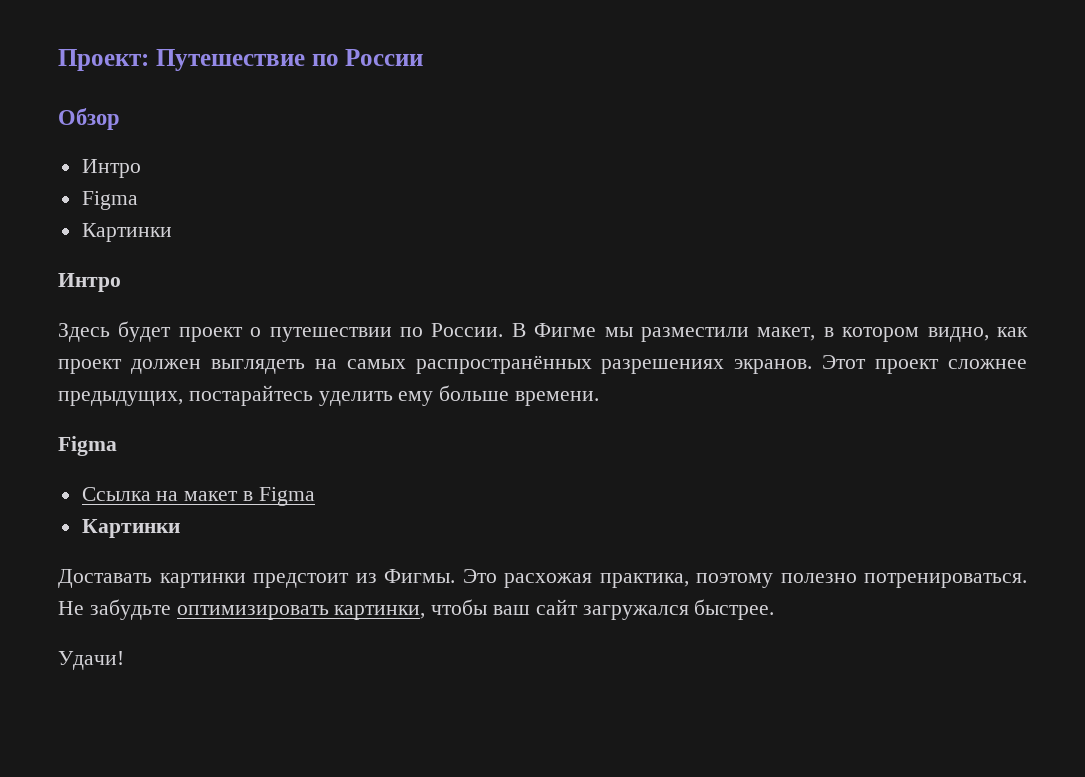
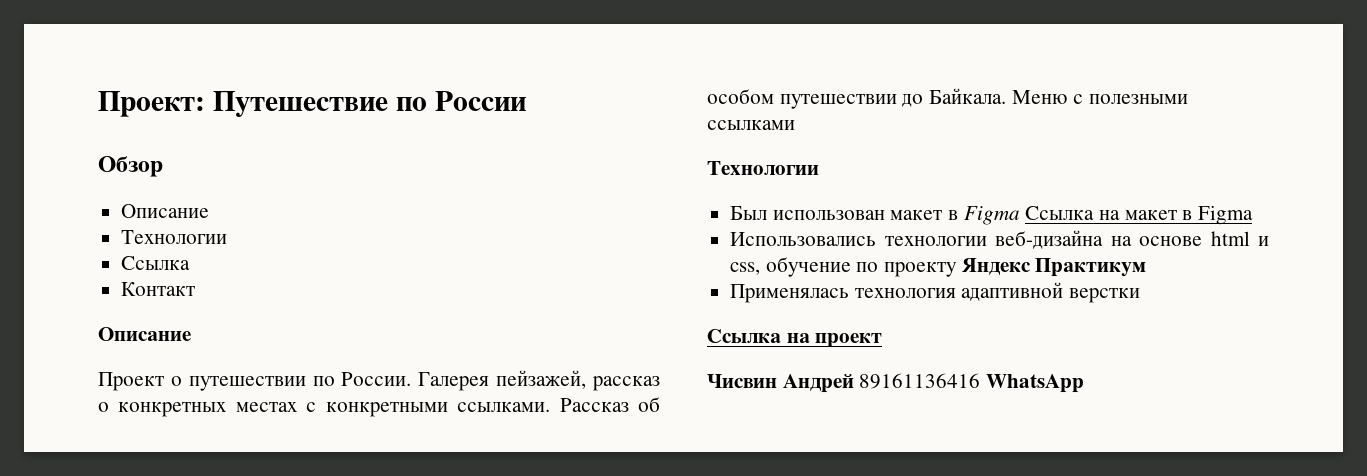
  Обзор
- Интро
- Figma
- Картинки
- Интро
- Здесь будет проект о путешествии по России. В Фигме мы разместили макет, в котором видно, как проект должен выглядеть на самых распространённых разрешениях экранов. Этот проект сложнее предыдущих, постарайтесь уделить ему больше времени.
- Figma
- Ссылка на макет в Figma
- Картинки
- Доставать картинки предстоит из Фигмы. Это расхожая практика, поэтому полезно потренироваться. Не забудьте оптимизировать картинки, чтобы ваш сайт загружался быстрее.
- Удачи!
+ Описание
+ Технологии
+ Ссылка
+ Контакт
+ Описание
+ Проект о путешествии по России. Галерея пейзажей, рассказ о конкретных местах с конкретными ссылками. Рассказ об особом путешествии до Байкала. Меню с полезными ссылками
+ Технологии
+ Был использован макет в Figma Ссылка на макет в Figma
+ Использовались технологии веб-дизайна на основе html и css, обучение по проекту Яндекс Практикум
+ Применялась технология адаптивной верстки
+ Ссылка на проект
+ Чисвин Андрей 89161136416 WhatsApp

